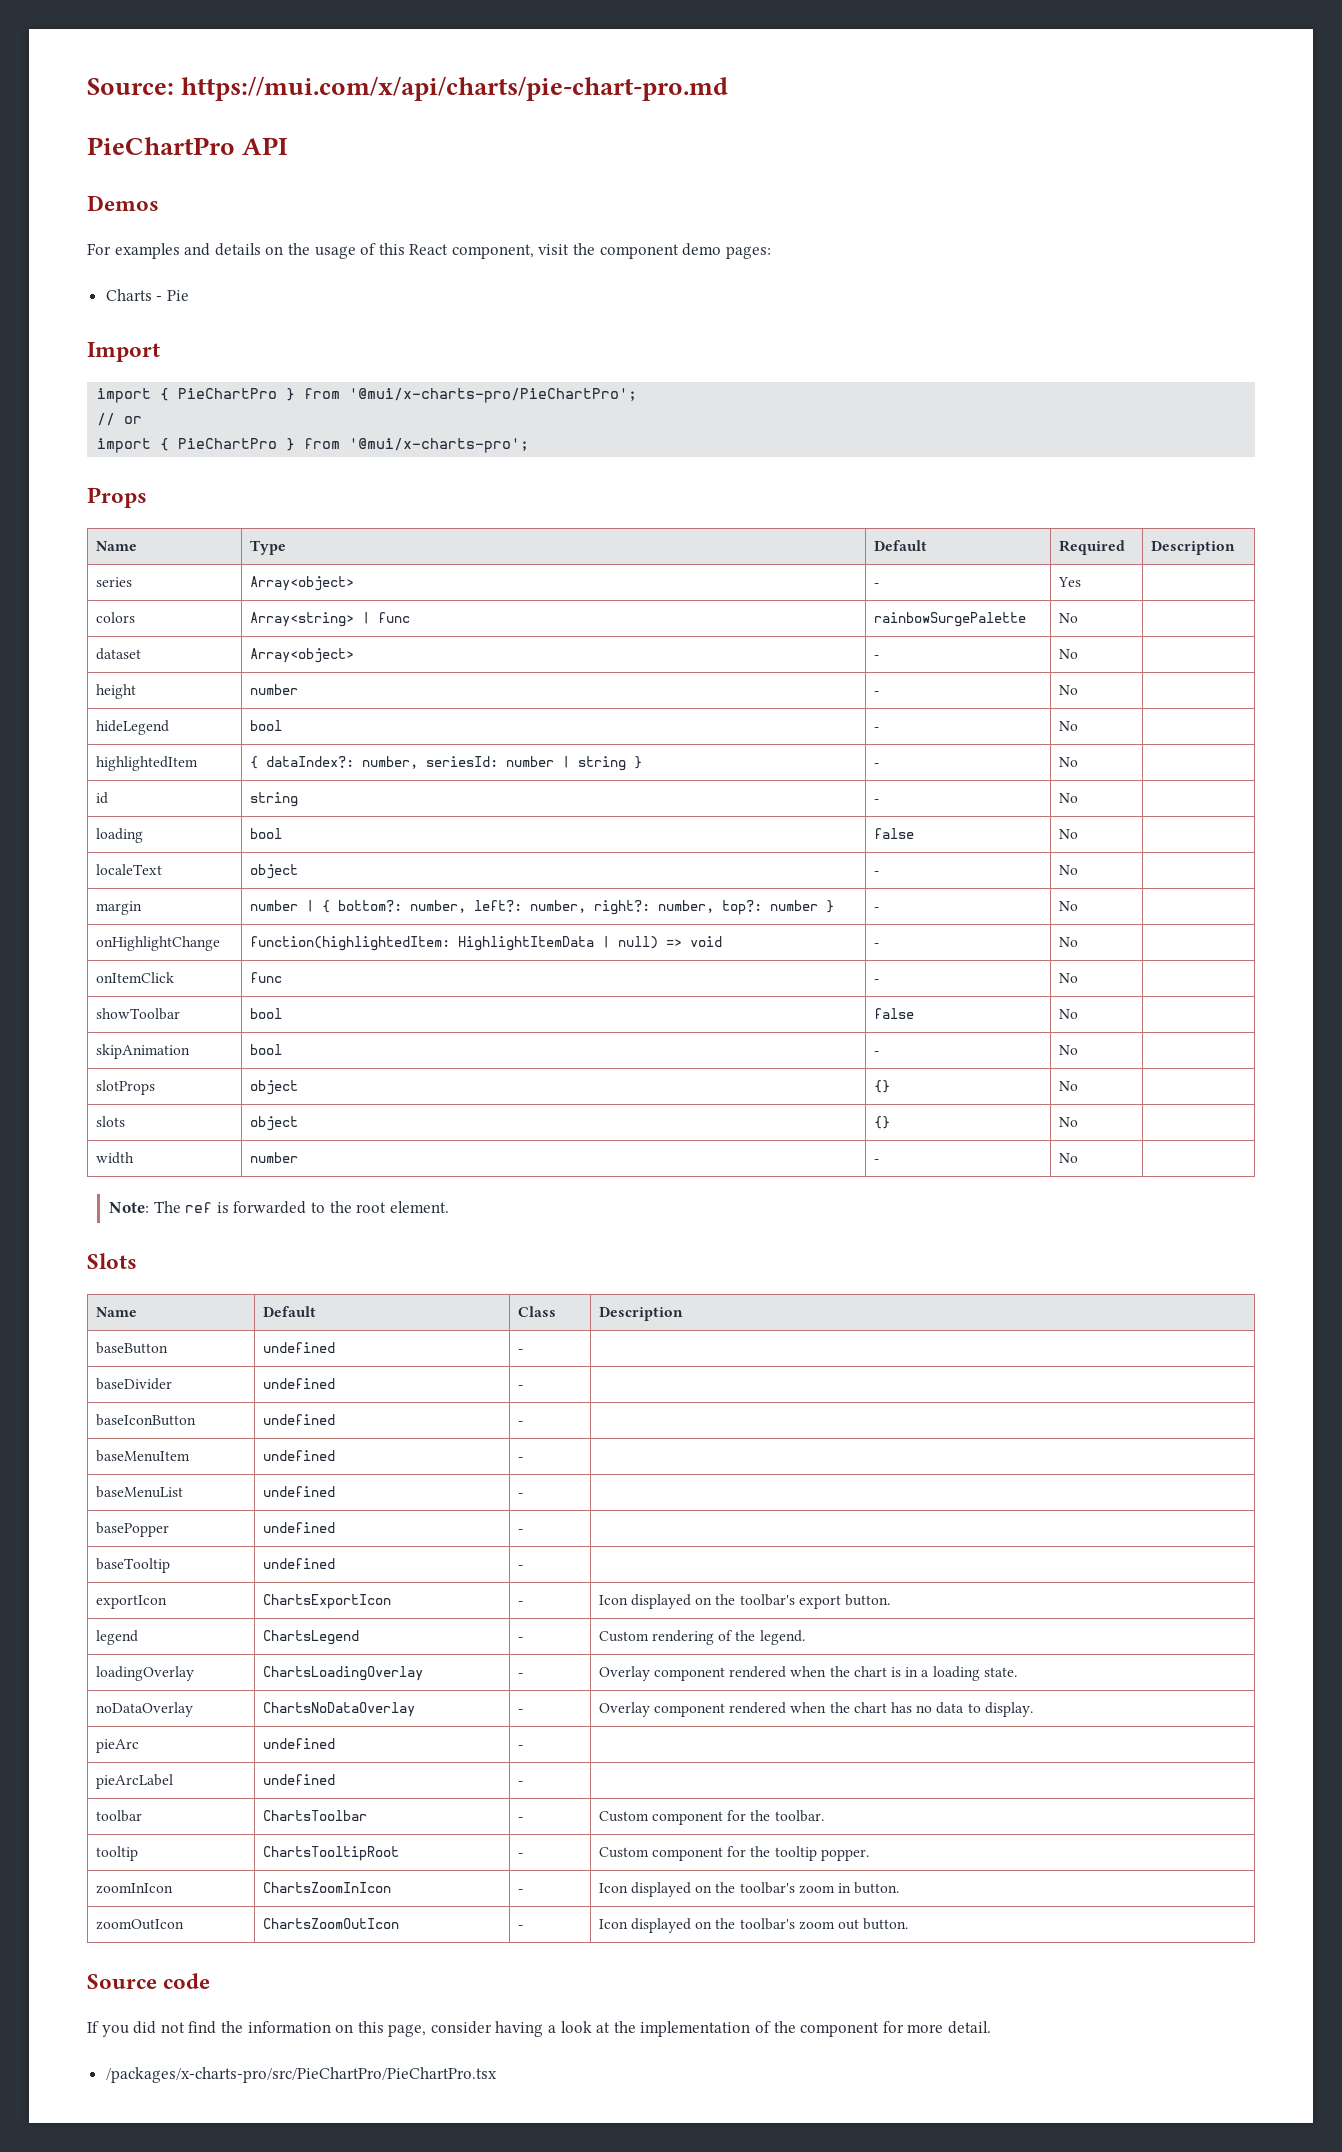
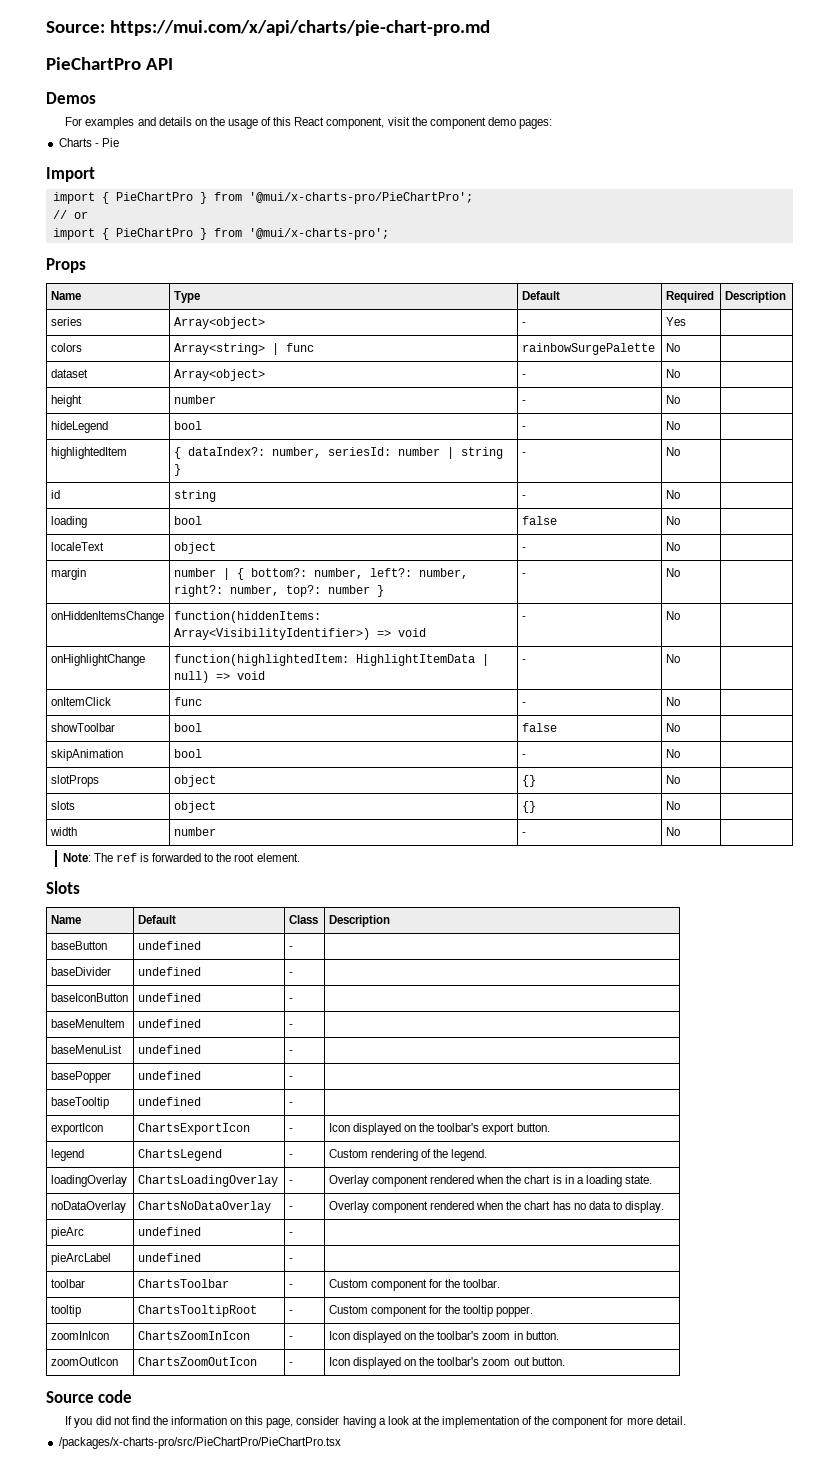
+ onHiddenItemsChange | function(hiddenItems: Array<VisibilityIdentifier>) => void | - | No |

